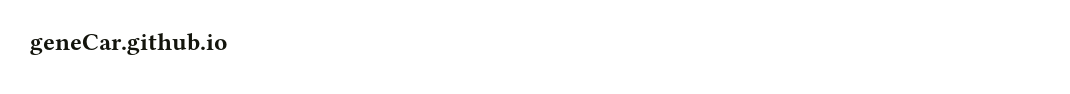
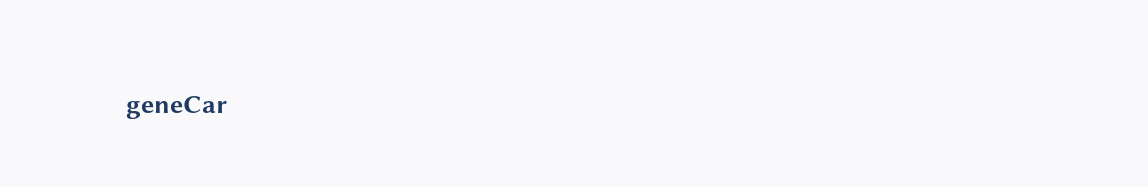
- geneCar.github.io
+ geneCar

